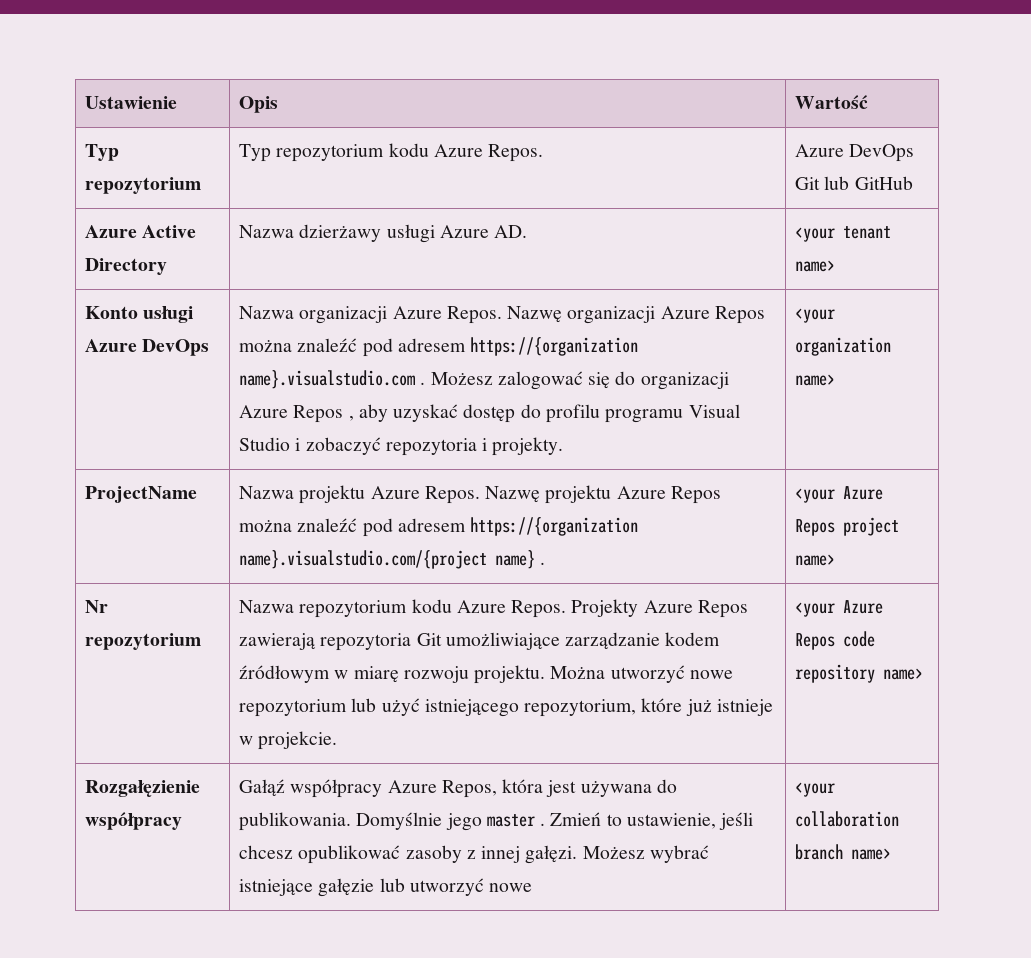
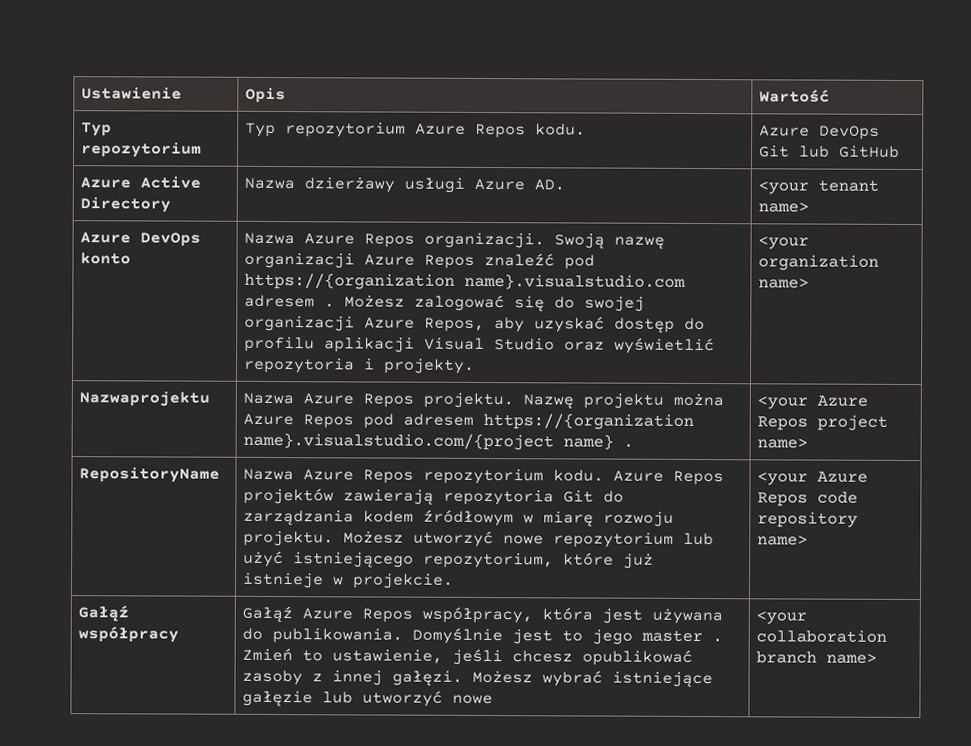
- Typ repozytorium | Typ repozytorium kodu Azure Repos. | Azure DevOps Git lub GitHub
+ Typ repozytorium | Typ repozytorium Azure Repos kodu. | Azure DevOps Git lub GitHub
- Konto usługi Azure DevOps | Nazwa organizacji Azure Repos. Nazwę organizacji Azure Repos można znaleźć pod adresem https://{organization name}.visualstudio.com .
+ Azure DevOps konto | Nazwa Azure Repos organizacji. Swoją nazwę organizacji Azure Repos znaleźć pod https://{organization name}.visualstudio.com adresem .
- Możesz zalogować się do organizacji Azure Repos , aby uzyskać dostęp do profilu programu Visual Studio i zobaczyć repozytoria i projekty.
+ Możesz zalogować się do swojej organizacji Azure Repos, aby uzyskać dostęp do profilu aplikacji Visual Studio oraz wyświetlić repozytoria i projekty.
- ProjectName | Nazwa projektu Azure Repos. Nazwę projektu Azure Repos można znaleźć pod adresem https://{organization name}.visualstudio.com/{project name} . | <your Azure Repos project name>
+ Nazwaprojektu | Nazwa Azure Repos projektu. Nazwę projektu można Azure Repos pod adresem https://{organization name}.visualstudio.com/{project name} . | <your Azure Repos project name>
- Nr repozytorium | Nazwa repozytorium kodu Azure Repos. Projekty Azure Repos zawierają repozytoria Git umożliwiające zarządzanie kodem źródłowym w miarę rozwoju projektu. Można utworzyć nowe repozytorium lub użyć istniejącego repozytorium, które już istnieje w projekcie. | <your Azure Repos code repository name>
+ RepositoryName | Nazwa Azure Repos repozytorium kodu. Azure Repos projektów zawierają repozytoria Git do zarządzania kodem źródłowym w miarę rozwoju projektu. Możesz utworzyć nowe repozytorium lub użyć istniejącego repozytorium, które już istnieje w projekcie. | <your Azure Repos code repository name>
- Rozgałęzienie współpracy | Gałąź współpracy Azure Repos, która jest używana do publikowania. Domyślnie jego master . Zmień to ustawienie, jeśli chcesz opublikować zasoby z innej gałęzi. Możesz wybrać istniejące gałęzie lub utworzyć nowe | <your collaboration branch name>
+ Gałąź współpracy | Gałąź Azure Repos współpracy, która jest używana do publikowania. Domyślnie jest to jego master . Zmień to ustawienie, jeśli chcesz opublikować zasoby z innej gałęzi. Możesz wybrać istniejące gałęzie lub utworzyć nowe | <your collaboration branch name>

